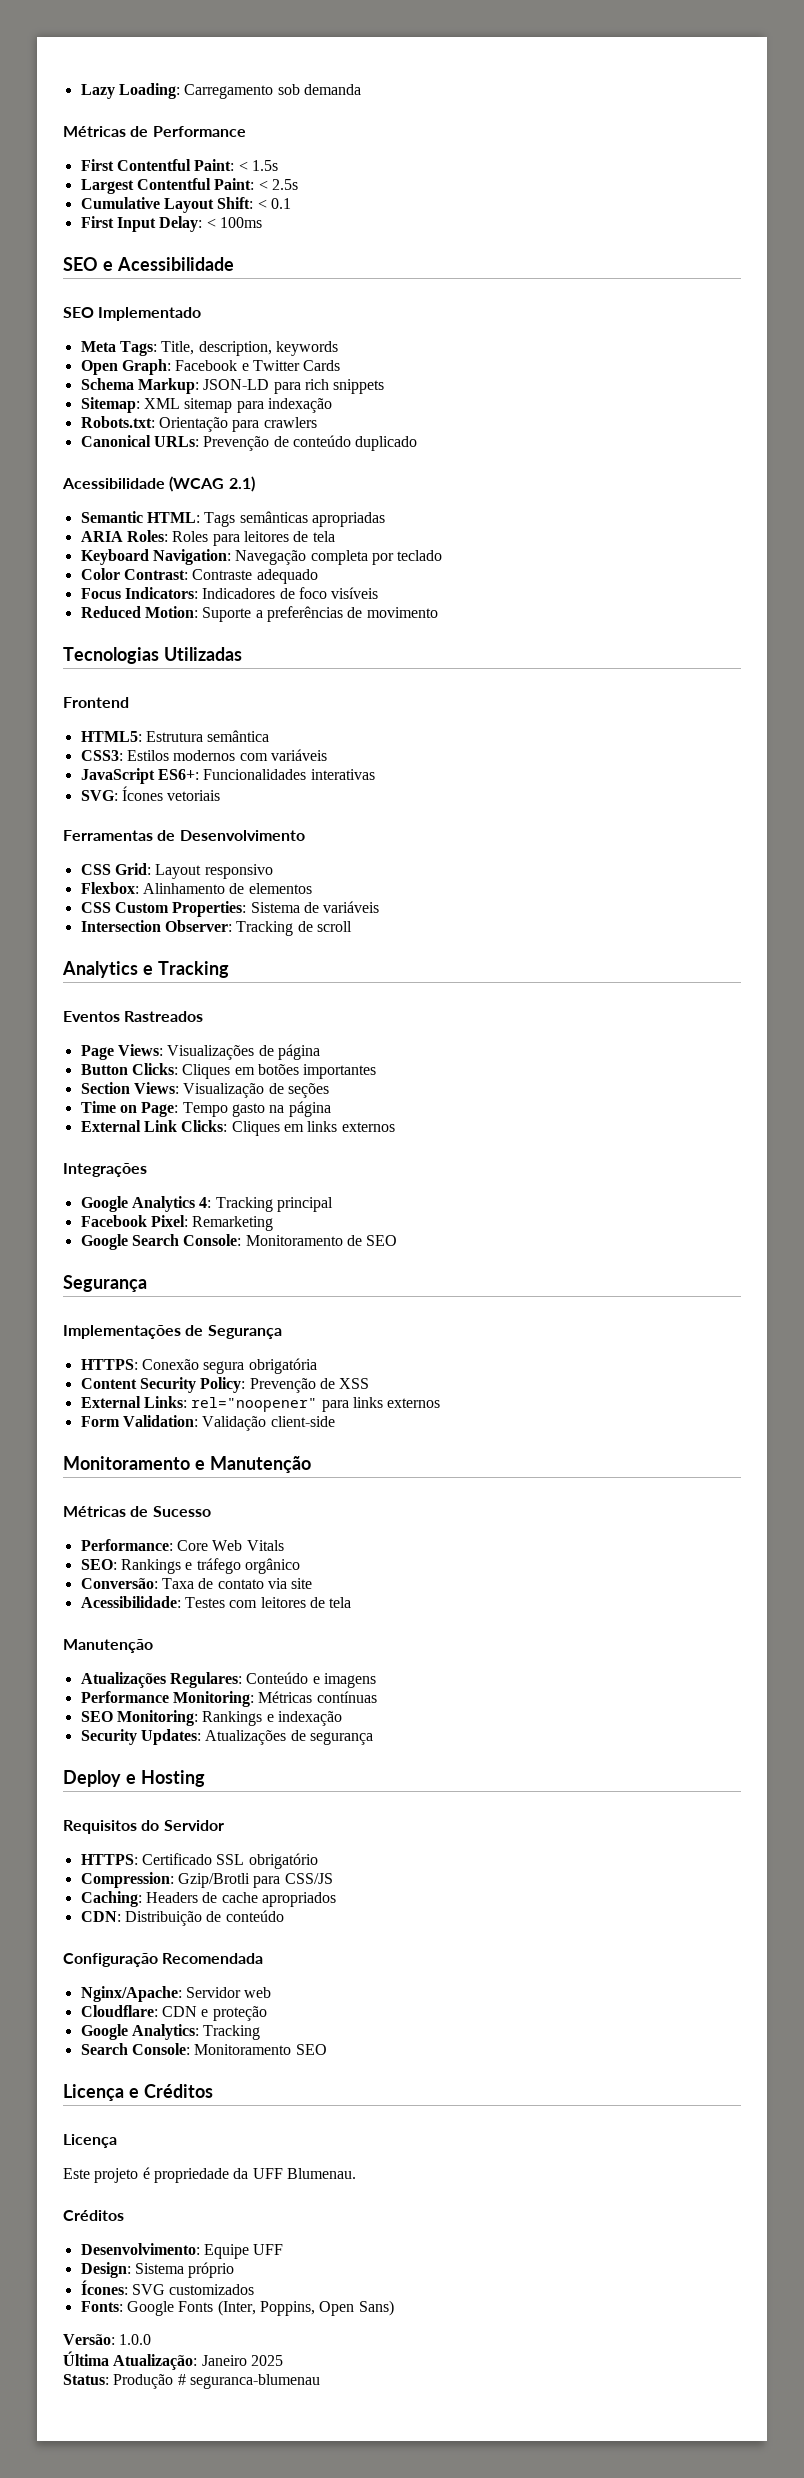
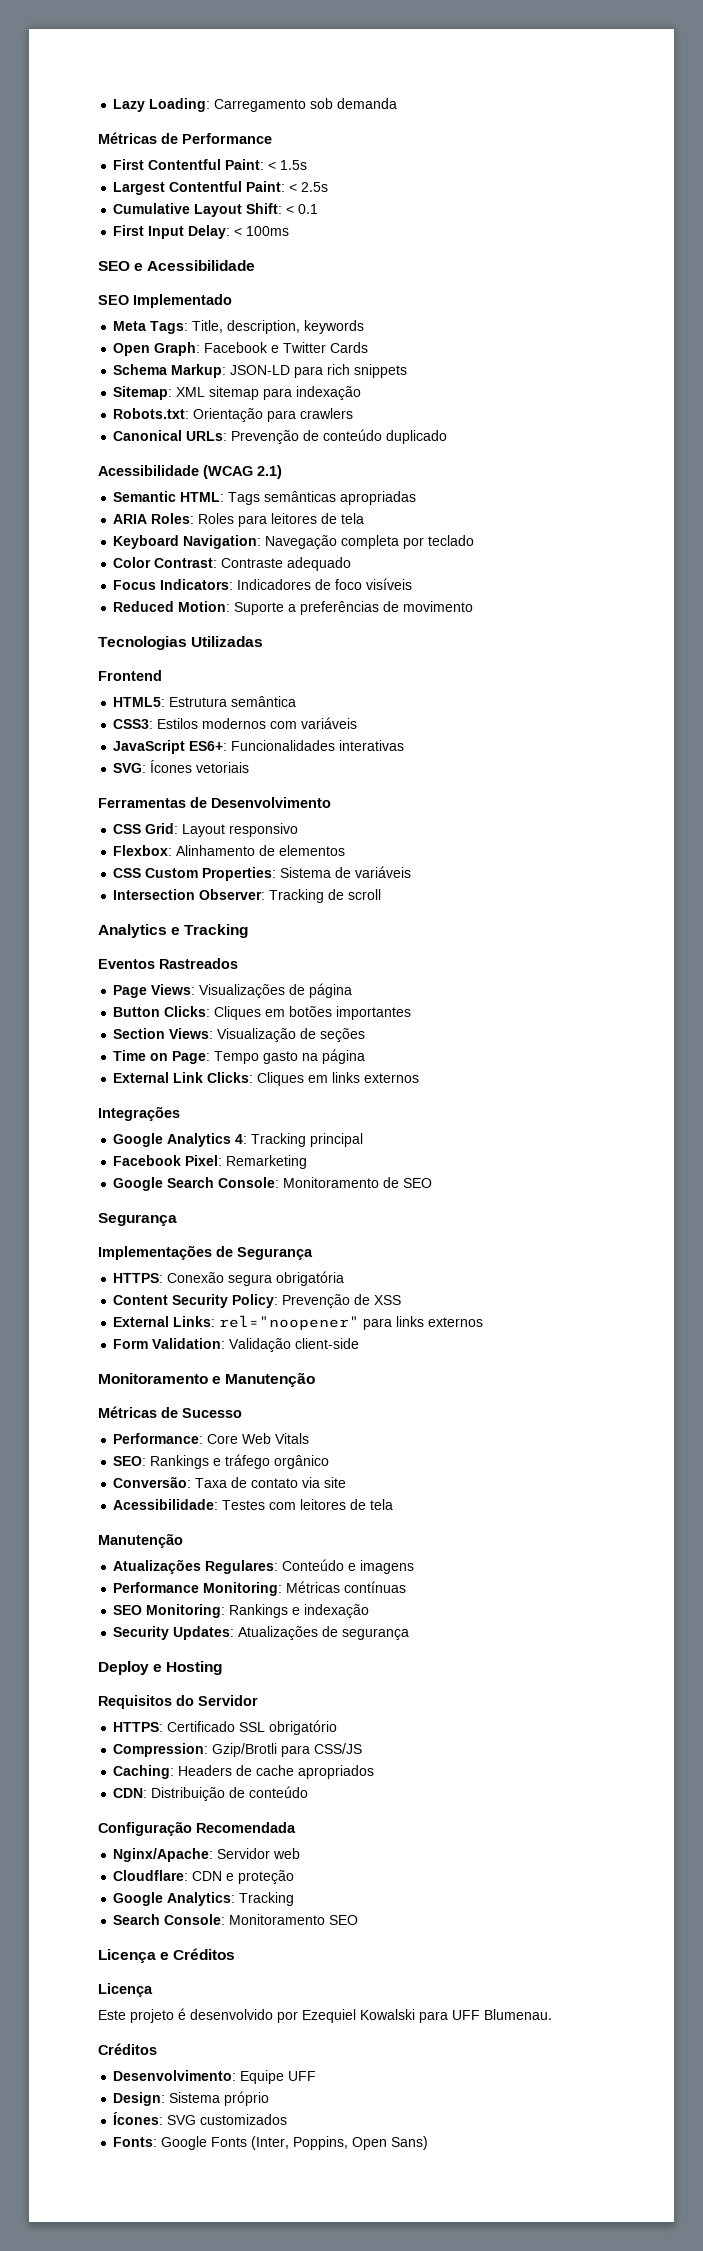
- Este projeto é propriedade da UFF Blumenau.
+ Este projeto é desenvolvido por Ezequiel Kowalski para UFF Blumenau.
- Versão: 1.0.0
- Última Atualização: Janeiro 2025
- Status: Produção # seguranca-blumenau

